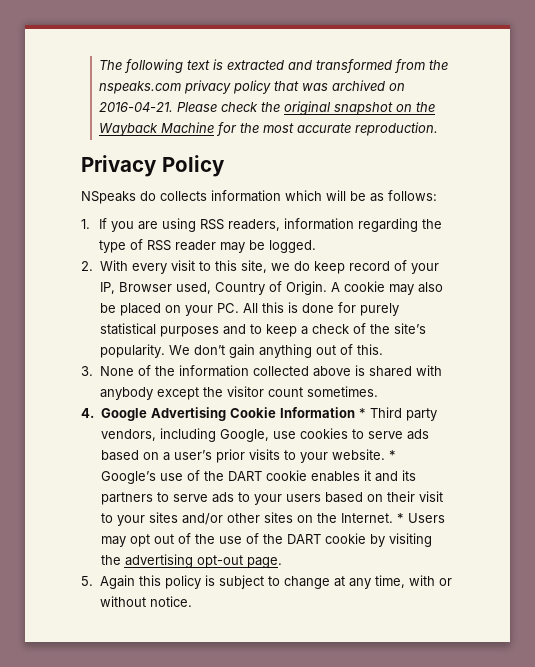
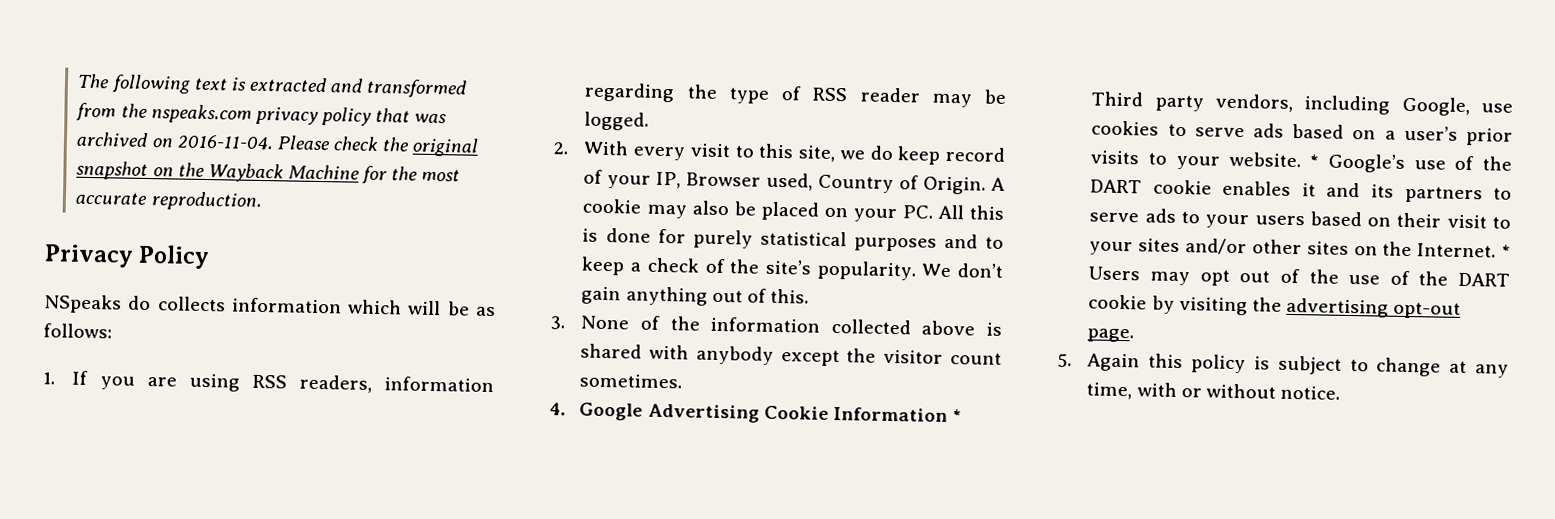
- The following text is extracted and transformed from the nspeaks.com privacy policy that was archived on 2016-04-21.
+ The following text is extracted and transformed from the nspeaks.com privacy policy that was archived on 2016-11-04.

